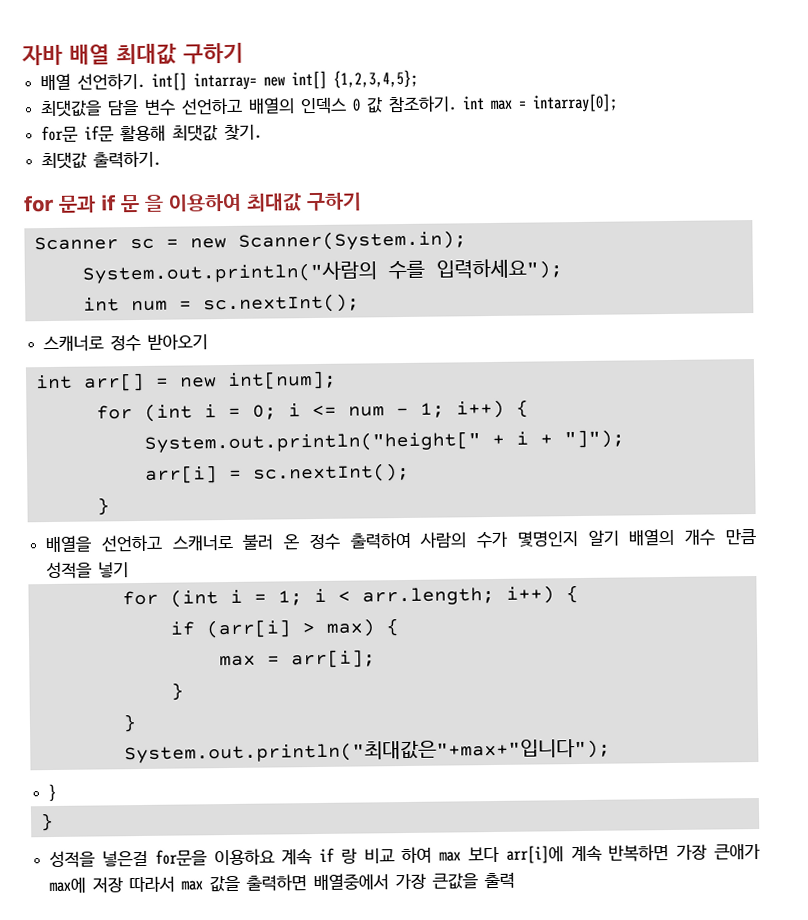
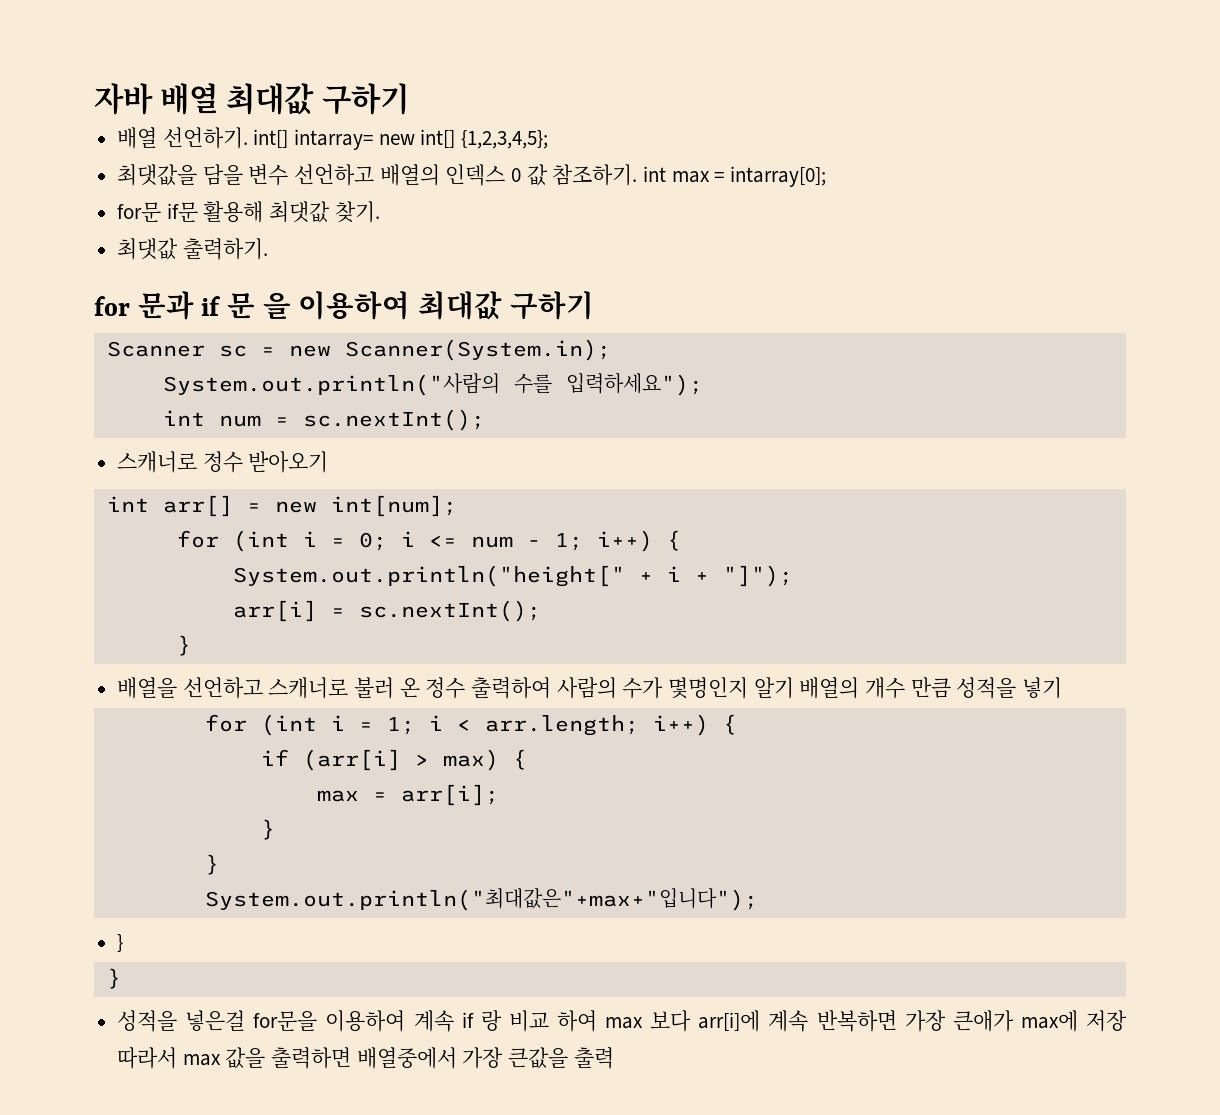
- 성적을 넣은걸 for문을 이용하요 계속 if 랑 비교 하여 max 보다 arr[i]에 계속 반복하면 가장 큰애가 max에 저장 따라서 max 값을 출력하면 배열중에서 가장 큰값을 출력
+ 성적을 넣은걸 for문을 이용하여 계속 if 랑 비교 하여 max 보다 arr[i]에 계속 반복하면 가장 큰애가 max에 저장 따라서 max 값을 출력하면 배열중에서 가장 큰값을 출력

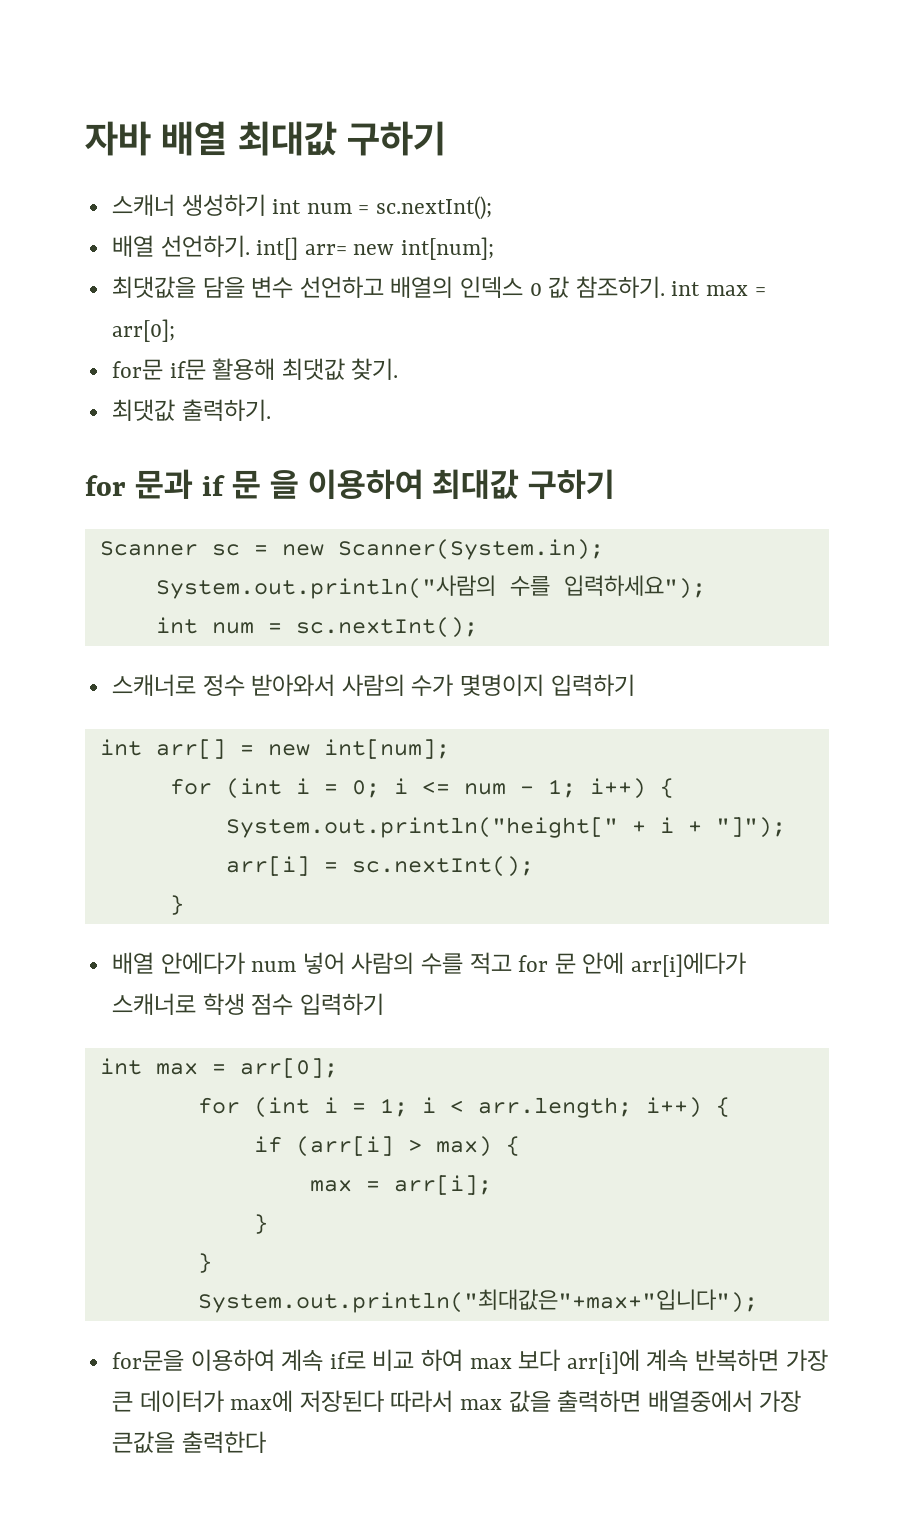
+ 스캐너 생성하기 int num = sc.nextInt();
- 배열 선언하기. int[] intarray= new int[] {1,2,3,4,5};
+ 배열 선언하기. int[] arr= new int[num];
- 최댓값을 담을 변수 선언하고 배열의 인덱스 0 값 참조하기. int max = intarray[0];
+ 최댓값을 담을 변수 선언하고 배열의 인덱스 0 값 참조하기. int max = arr[0];
- 스캐너로 정수 받아오기
+ 스캐너로 정수 받아와서 사람의 수가 몇명이지 입력하기
- 배열을 선언하고 스캐너로 불러 온 정수 출력하여 사람의 수가 몇명인지 알기 배열의 개수 만큼 성적을 넣기
+ 배열 안에다가 num 넣어 사람의 수를 적고 for 문 안에 arr[i]에다가 스캐너로 학생 점수 입력하기
+ int max = arr[0];
  System.out.println("최대값은"+max+"입니다");
- }
- }
- 성적을 넣은걸 for문을 이용하여 계속 if 랑 비교 하여 max 보다 arr[i]에 계속 반복하면 가장 큰애가 max에 저장 따라서 max 값을 출력하면 배열중에서 가장 큰값을 출력
+ for문을 이용하여 계속 if로 비교 하여 max 보다 arr[i]에 계속 반복하면 가장 큰 데이터가 max에 저장된다 따라서 max 값을 출력하면 배열중에서 가장 큰값을 출력한다

